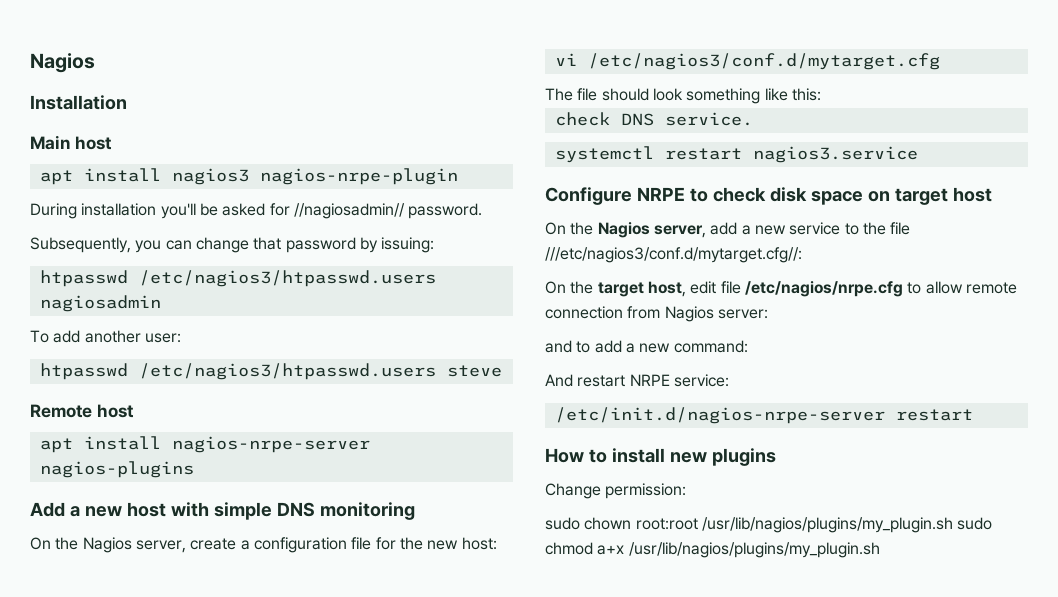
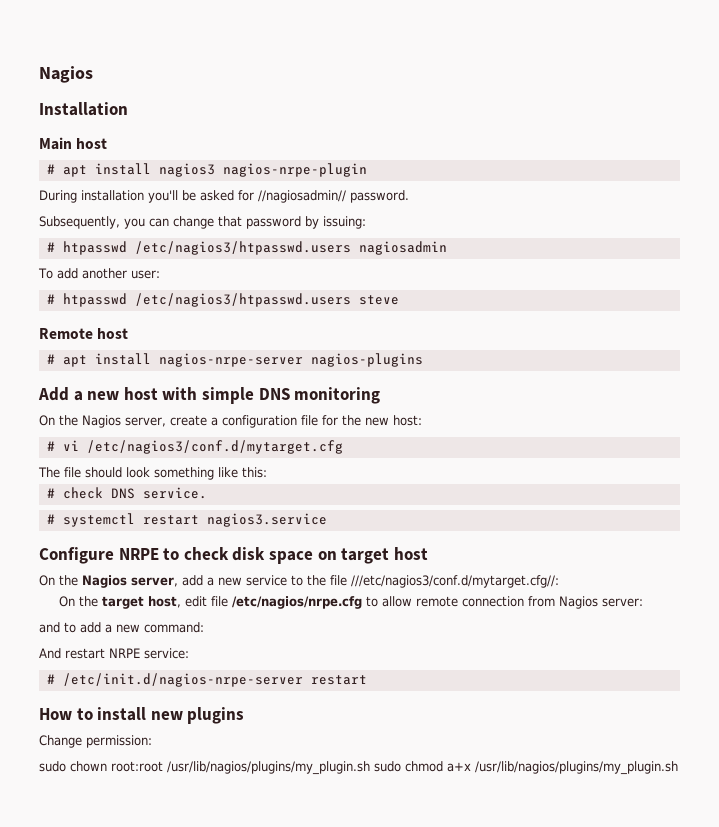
- apt install nagios3 nagios-nrpe-plugin
+ # apt install nagios3 nagios-nrpe-plugin
- htpasswd /etc/nagios3/htpasswd.users nagiosadmin
+ # htpasswd /etc/nagios3/htpasswd.users nagiosadmin
- htpasswd /etc/nagios3/htpasswd.users steve
+ # htpasswd /etc/nagios3/htpasswd.users steve
- apt install nagios-nrpe-server nagios-plugins
+ # apt install nagios-nrpe-server nagios-plugins
- vi /etc/nagios3/conf.d/mytarget.cfg
+ # vi /etc/nagios3/conf.d/mytarget.cfg
- check DNS service.
+ # check DNS service.
- systemctl restart nagios3.service
+ # systemctl restart nagios3.service
- /etc/init.d/nagios-nrpe-server restart
+ # /etc/init.d/nagios-nrpe-server restart

